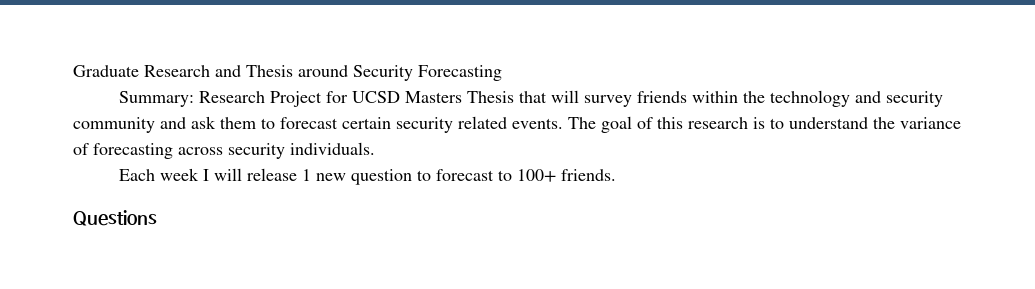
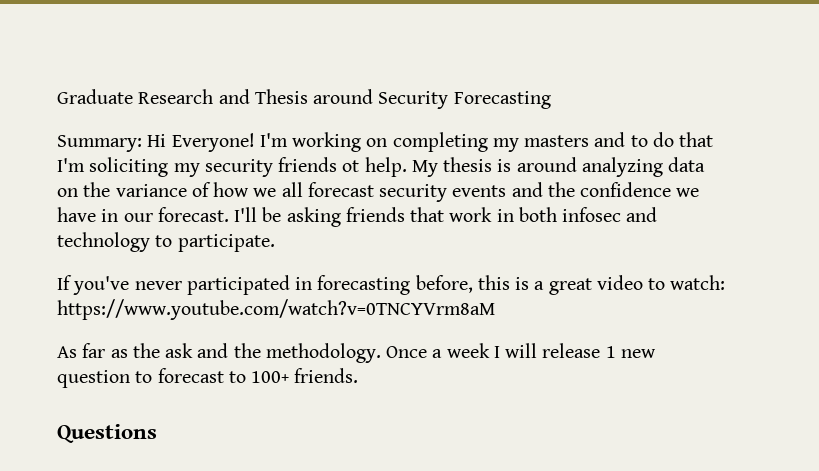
- Summary: Research Project for UCSD Masters Thesis that will survey friends within the technology and security community and ask them to forecast certain security related events. The goal of this research is to understand the variance of forecasting across security individuals.
- Each week I will release 1 new question to forecast to 100+ friends.
+ Summary: Hi Everyone! I'm working on completing my masters and to do that I'm soliciting my security friends ot help. My thesis is around analyzing data on the variance of how we all forecast security events and the confidence we have in our forecast. I'll be asking friends that work in both infosec and technology to participate.
+ If you've never participated in forecasting before, this is a great video to watch: https://www.youtube.com/watch?v=0TNCYVrm8aM
+ As far as the ask and the methodology. Once a week I will release 1 new question to forecast to 100+ friends.

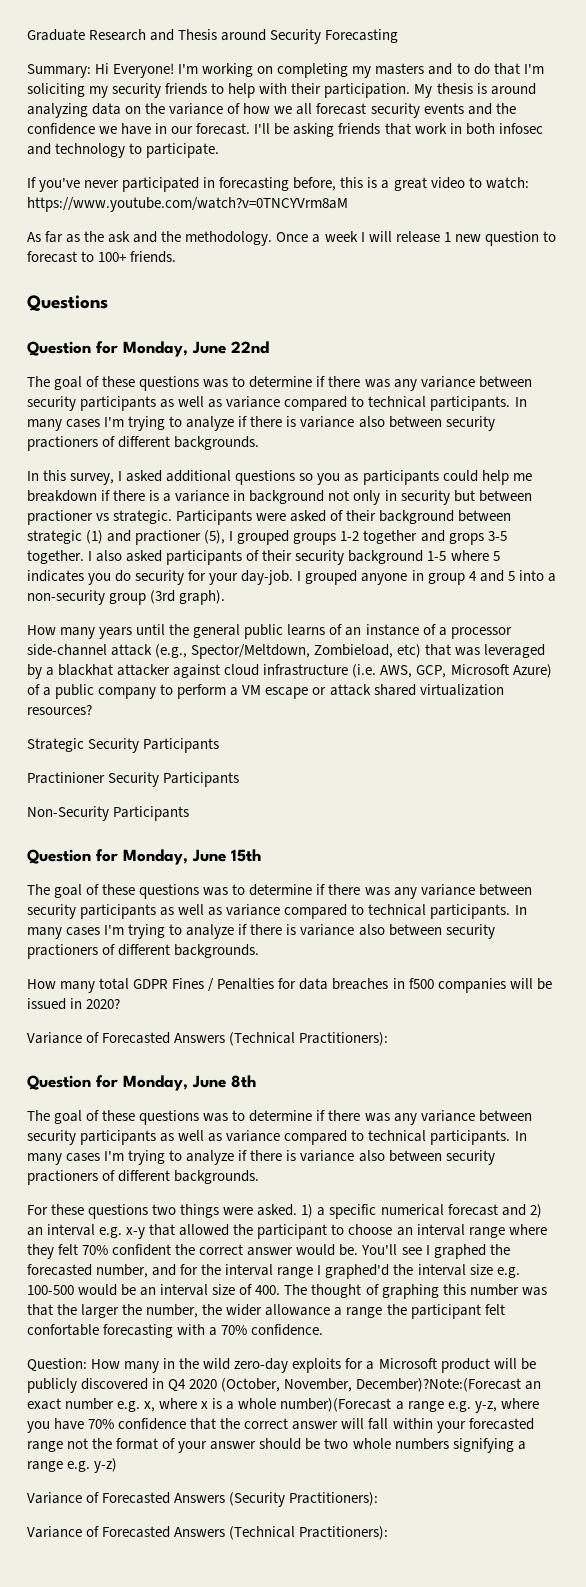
- I'm working on completing my masters and to do that I'm soliciting my security friends ot help.
+ I'm working on completing my masters and to do that I'm soliciting my security friends to help with their participation.
+ Question for Monday, June 22nd
+ The goal of these questions was to determine if there was any variance between security participants as well as variance compared to technical participants. In many cases I'm trying to analyze if there is variance also between security practioners of different backgrounds.
+ In this survey, I asked additional questions so you as participants could help me breakdown if there is a variance in background not only in security but between practioner vs strategic. Participants were asked of their background between strategic (1) and practioner (5), I grouped groups 1-2 together and grops 3-5 together. I also asked participants of their security background 1-5 where 5 indicates you do security for your day-job. I grouped anyone in group 4 and 5 into a non-security group (3rd graph).
+ How many years until the general public learns of an instance of a processor side-channel attack (e.g., Spector/Meltdown, Zombieload, etc) that was leveraged by a blackhat attacker against cloud infrastructure (i.e. AWS, GCP, Microsoft Azure) of a public company to perform a VM escape or attack shared virtualization resources?
+ Strategic Security Participants
+ Practinioner Security Participants
+ Non-Security Participants
+ Question for Monday, June 15th
+ The goal of these questions was to determine if there was any variance between security participants as well as variance compared to technical participants. In many cases I'm trying to analyze if there is variance also between security practioners of different backgrounds.
+ How many total GDPR Fines / Penalties for data breaches in f500 companies will be issued in 2020?
+ Variance of Forecasted Answers (Technical Practitioners):
+ Question for Monday, June 8th
+ The goal of these questions was to determine if there was any variance between security participants as well as variance compared to technical participants. In many cases I'm trying to analyze if there is variance also between security practioners of different backgrounds.
+ For these questions two things were asked. 1) a specific numerical forecast and 2) an interval e.g. x-y that allowed the participant to choose an interval range where they felt 70% confident the correct answer would be. You'll see I graphed the forecasted number, and for the interval range I graphed'd the interval size e.g. 100-500 would be an interval size of 400. The thought of graphing this number was that the larger the number, the wider allowance a range the participant felt confortable forecasting with a 70% confidence.
+ Question: How many in the wild zero-day exploits for a Microsoft product will be publicly discovered in Q4 2020 (October, November, December)?Note:(Forecast an exact number e.g. x, where x is a whole number)(Forecast a range e.g. y-z, where you have 70% confidence that the correct answer will fall within your forecasted range not the format of your answer should be two whole numbers signifying a range e.g. y-z)
+ Variance of Forecasted Answers (Security Practitioners):
+ Variance of Forecasted Answers (Technical Practitioners):

